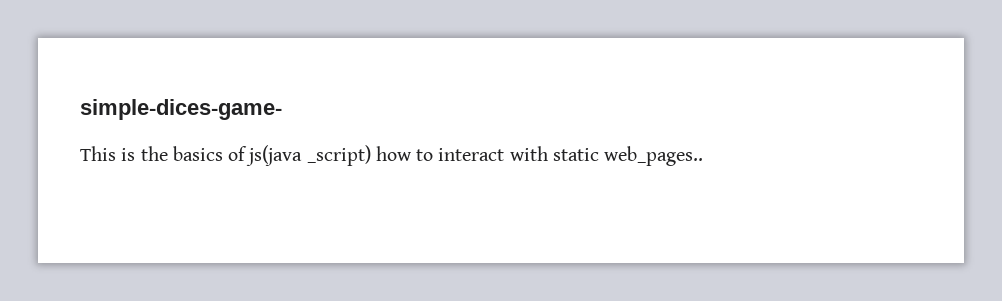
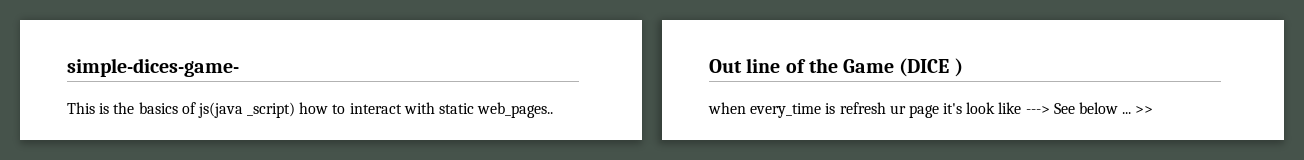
+ Out line of the Game (DICE )
+ when every_time is refresh ur page it's look like ---> See below ... >>

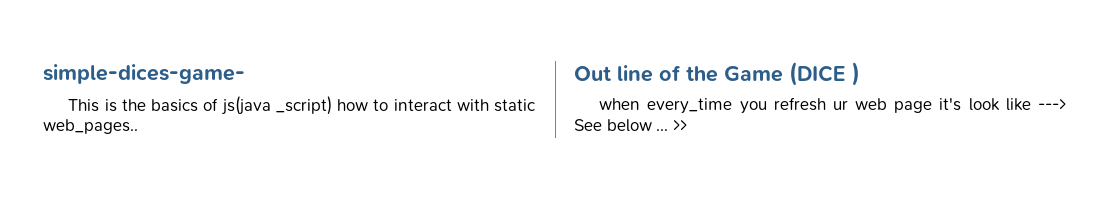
- when every_time is refresh ur page it's look like ---> See below ...
+ when every_time you refresh ur web page it's look like ---> See below ...

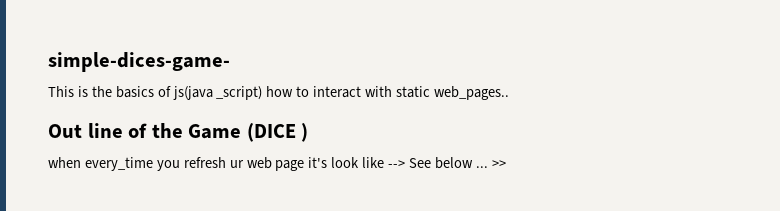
- when every_time you refresh ur web page it's look like ---> See below ...
+ when every_time you refresh ur web page it's look like --> See below ...

